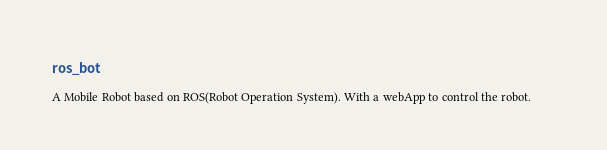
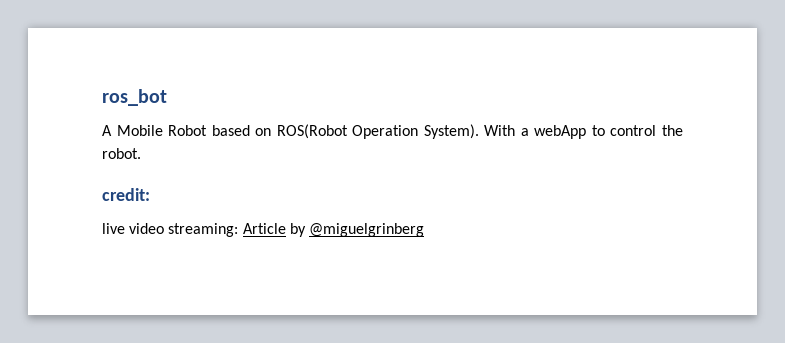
+ credit:
+ live video streaming: Article by @miguelgrinberg

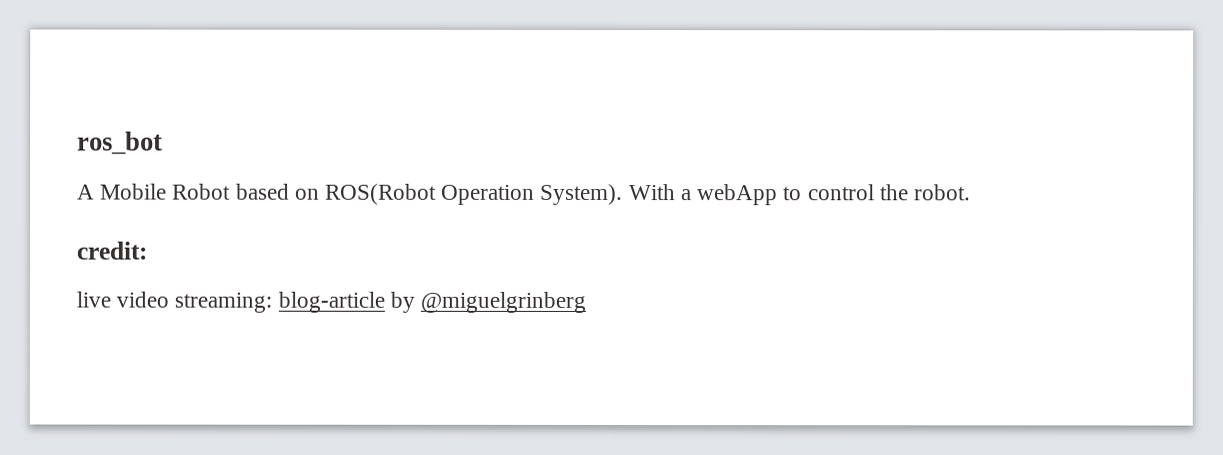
- live video streaming: Article by @miguelgrinberg
+ live video streaming: blog-article by @miguelgrinberg

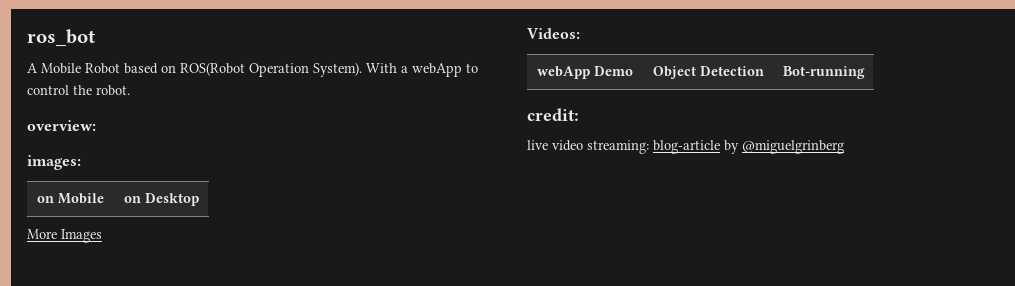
+ overview:
+ images:
+ on Mobile | on Desktop
+ More Images
+ Videos:
+ webApp Demo | Object Detection | Bot-running

